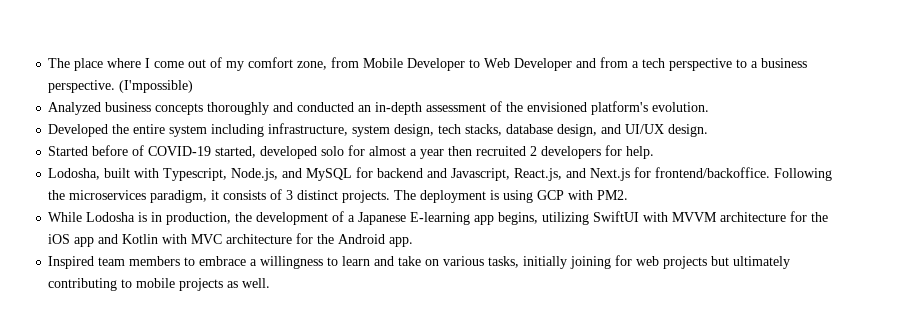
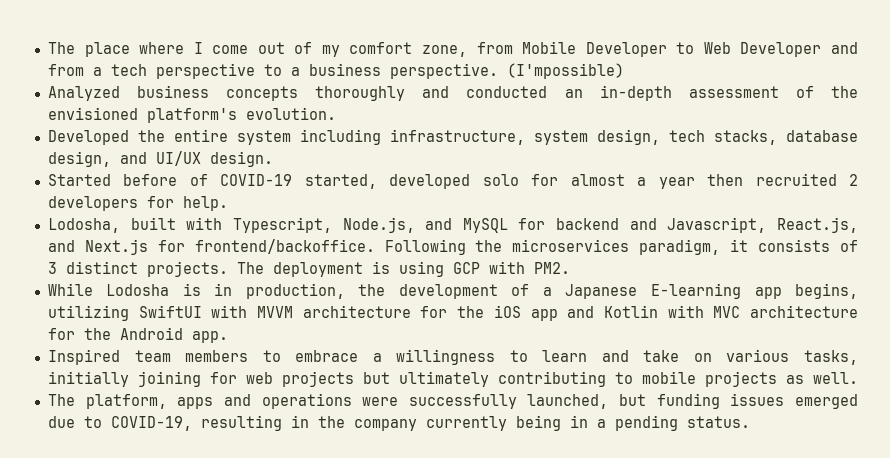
+ The platform, apps and operations were successfully launched, but funding issues emerged due to COVID-19, resulting in the company currently being in a pending status.

